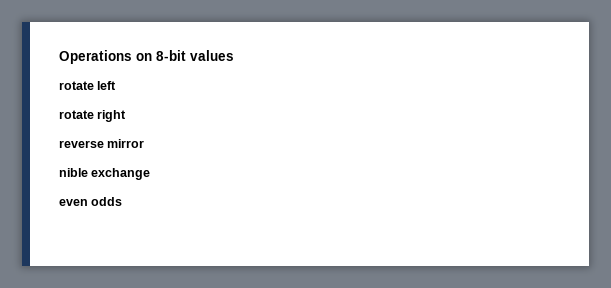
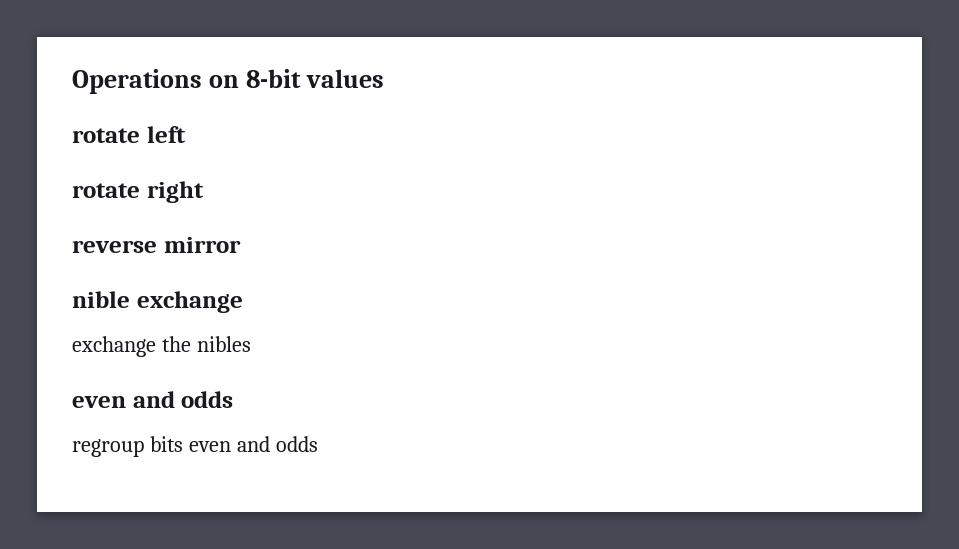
- even odds
+ exchange the nibles
+ even and odds
+ regroup bits even and odds

